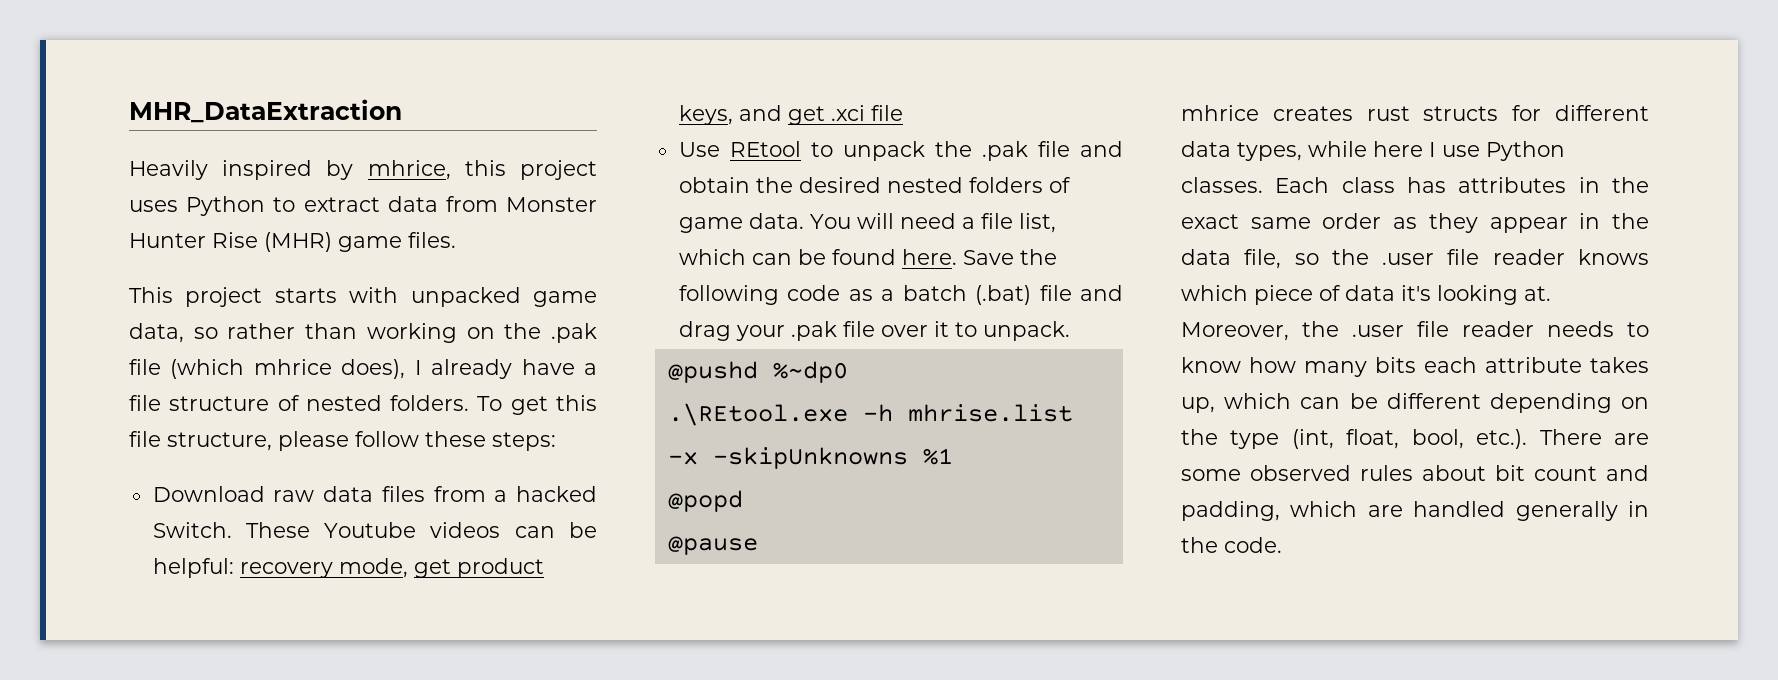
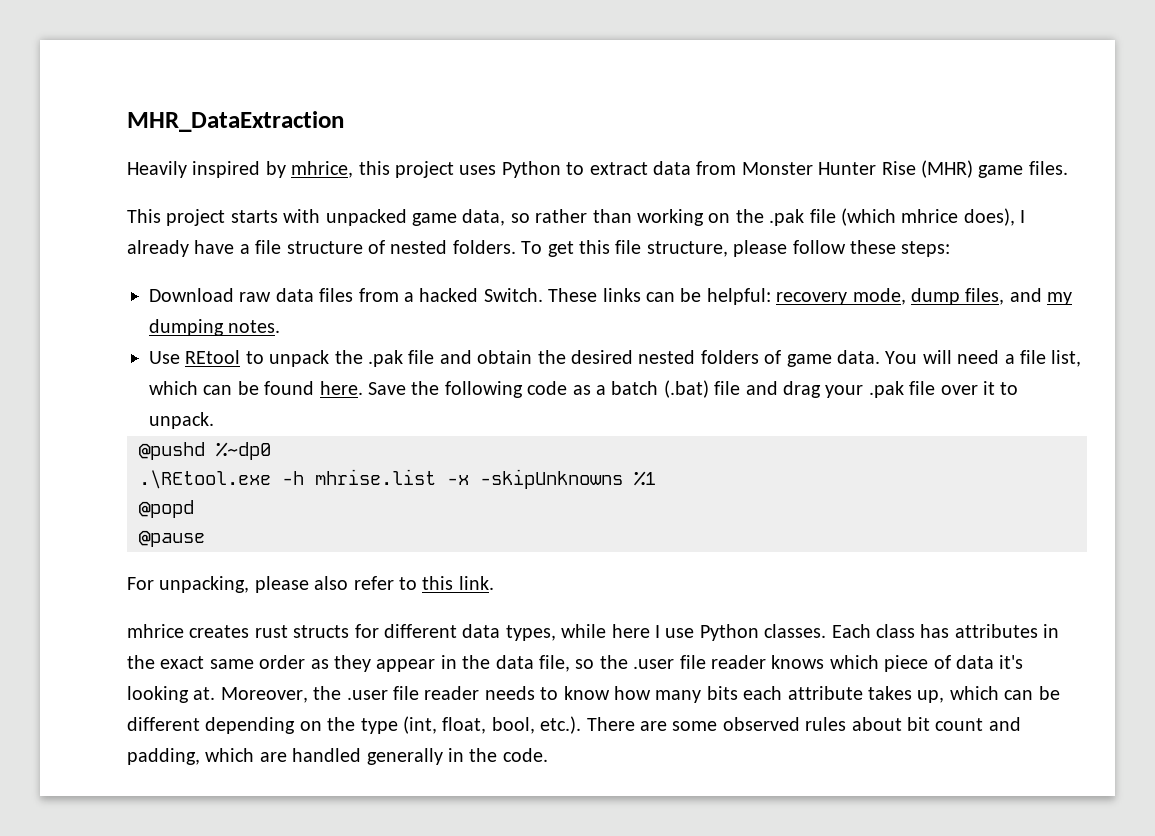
- These Youtube videos can be helpful: recovery mode, get product keys, and get .xci file
+ These links can be helpful: recovery mode, dump files, and my dumping notes.
+ For unpacking, please also refer to this link.

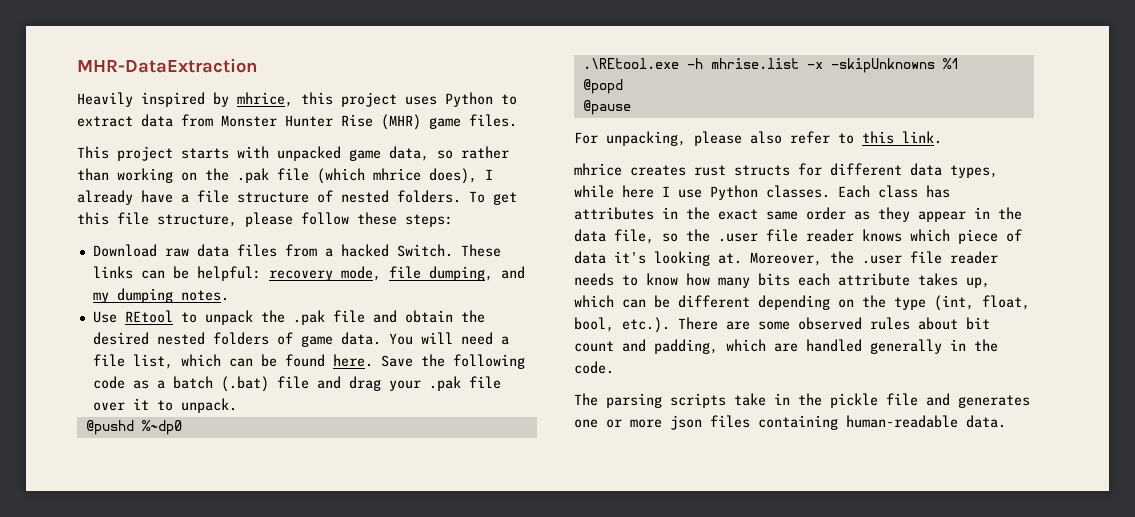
- MHR_DataExtraction
+ MHR-DataExtraction
- These links can be helpful: recovery mode, dump files, and my dumping notes.
+ These links can be helpful: recovery mode, file dumping, and my dumping notes.
+ The parsing scripts take in the pickle file and generates one or more json files containing human-readable data.

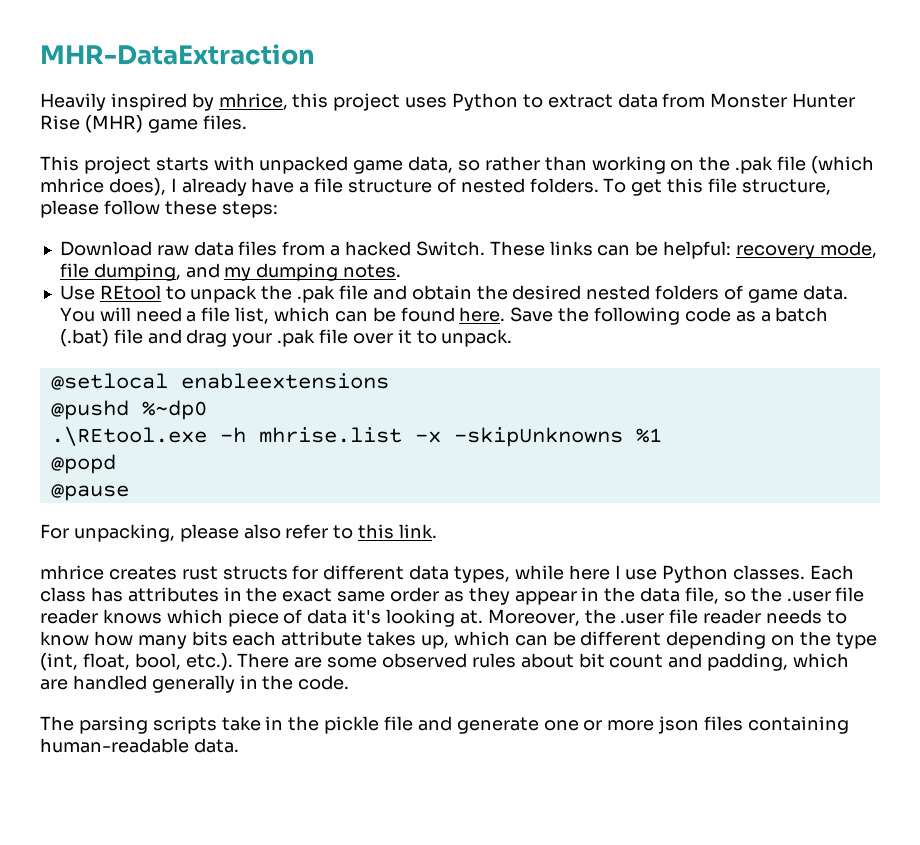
+ @setlocal enableextensions
- The parsing scripts take in the pickle file and generates one or more json files containing human-readable data.
+ The parsing scripts take in the pickle file and generate one or more json files containing human-readable data.

